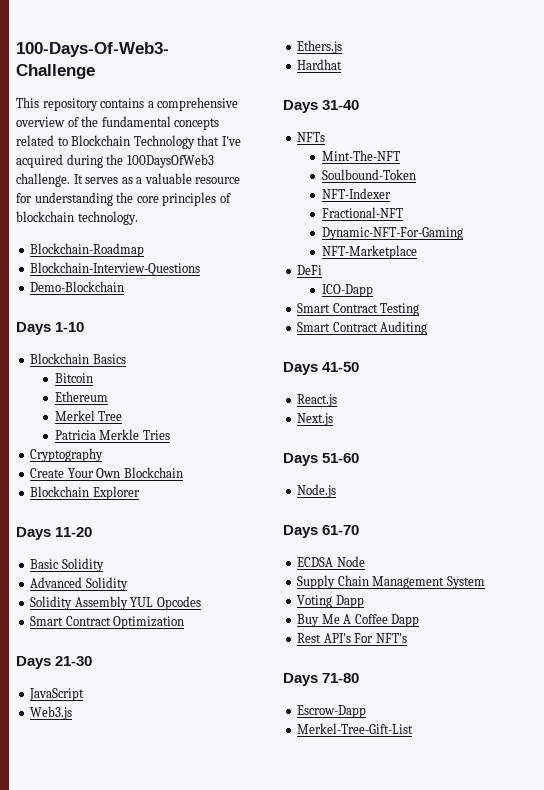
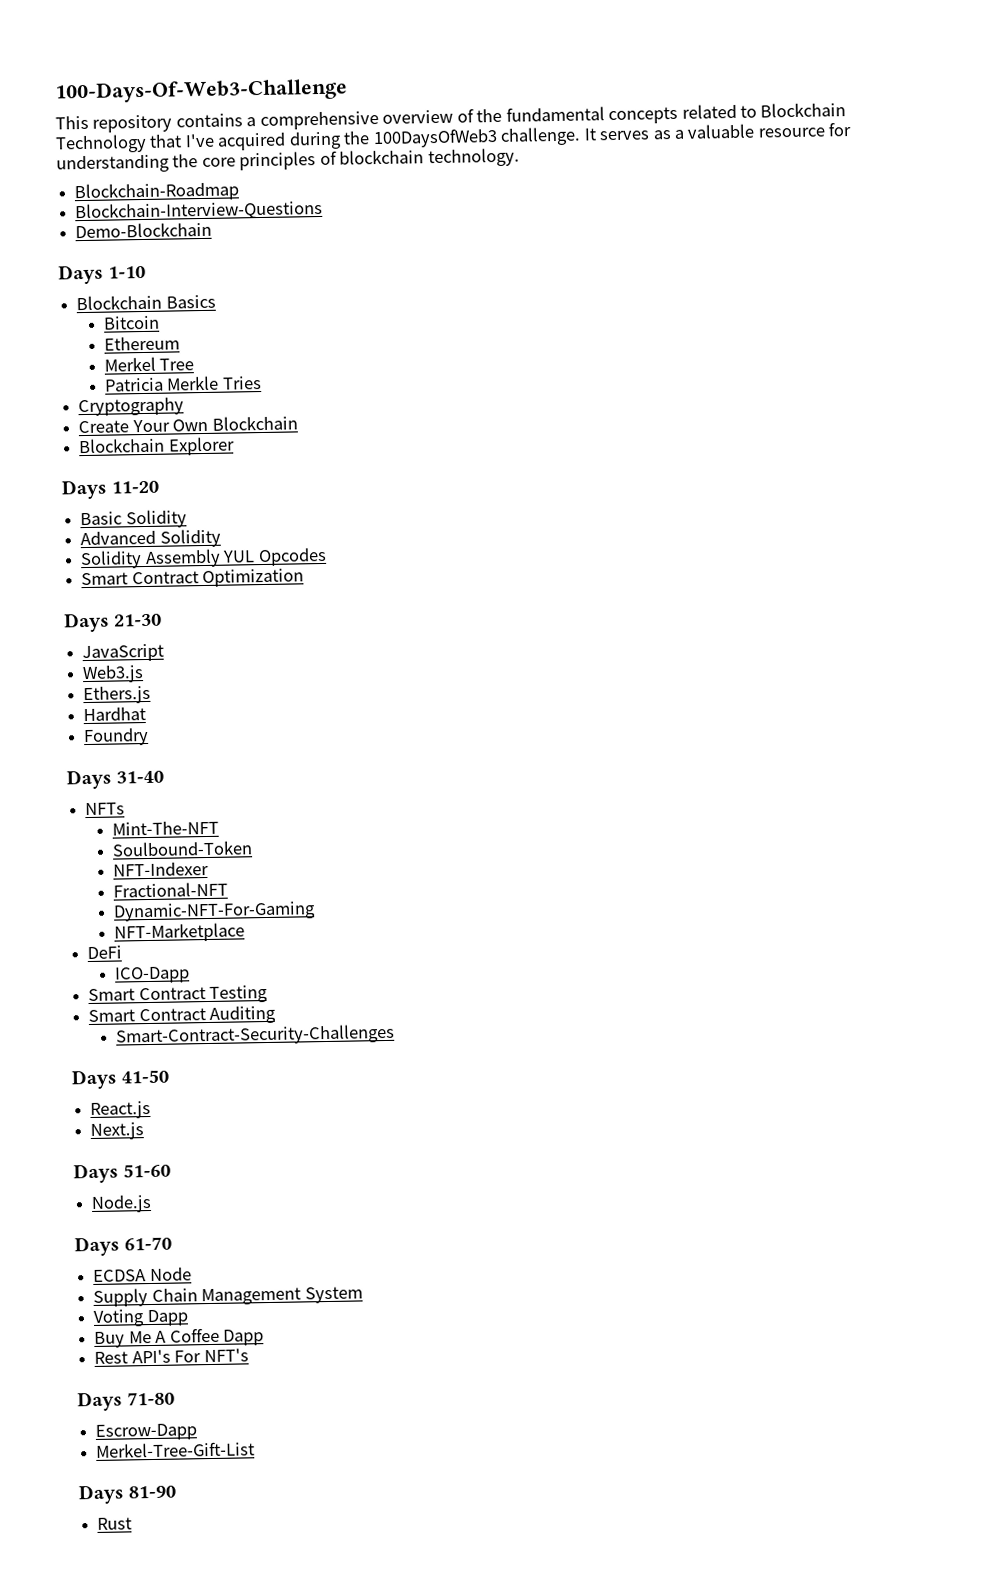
+ Foundry
+ Smart-Contract-Security-Challenges
+ Days 81-90
+ Rust

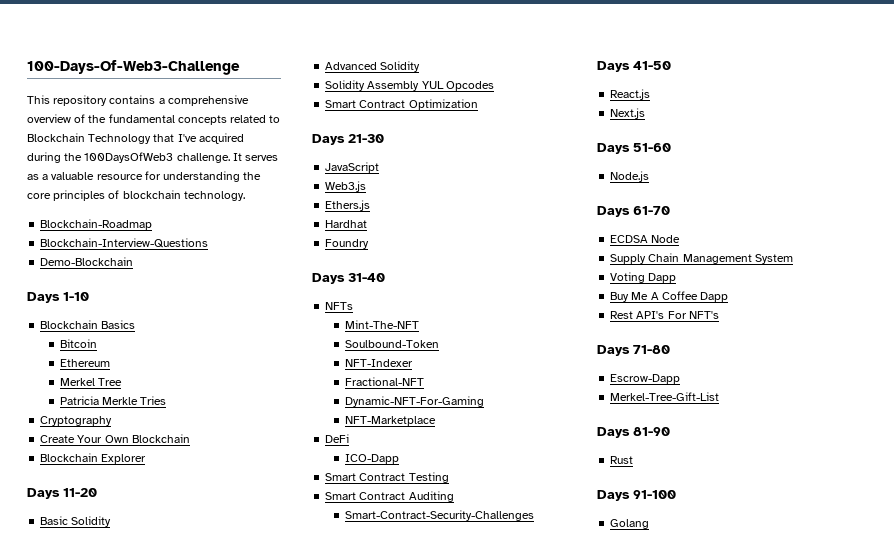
+ Days 91-100
+ Golang

